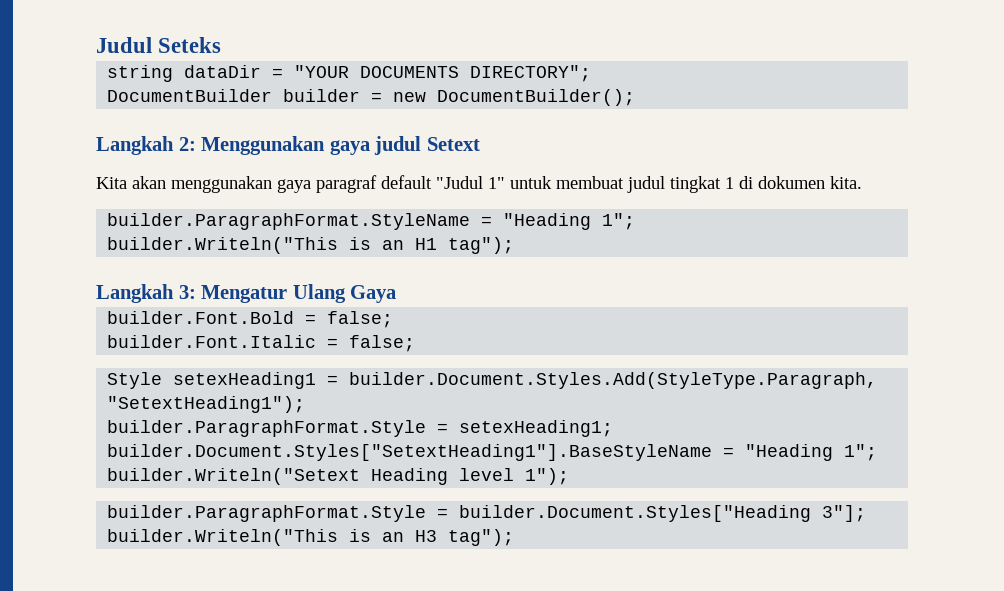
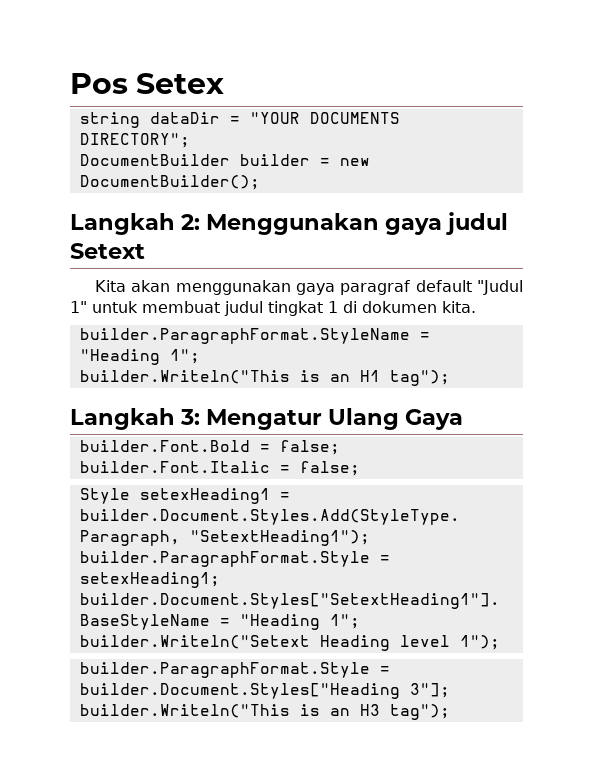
- Judul Seteks
+ Pos Setex

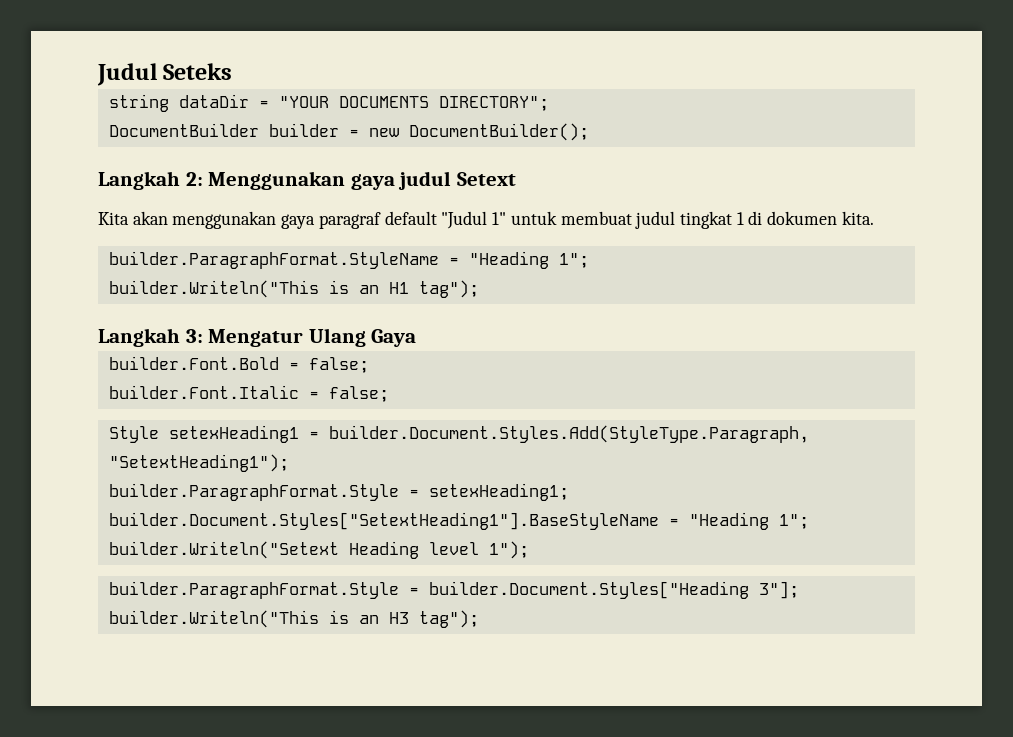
- Pos Setex
+ Judul Seteks

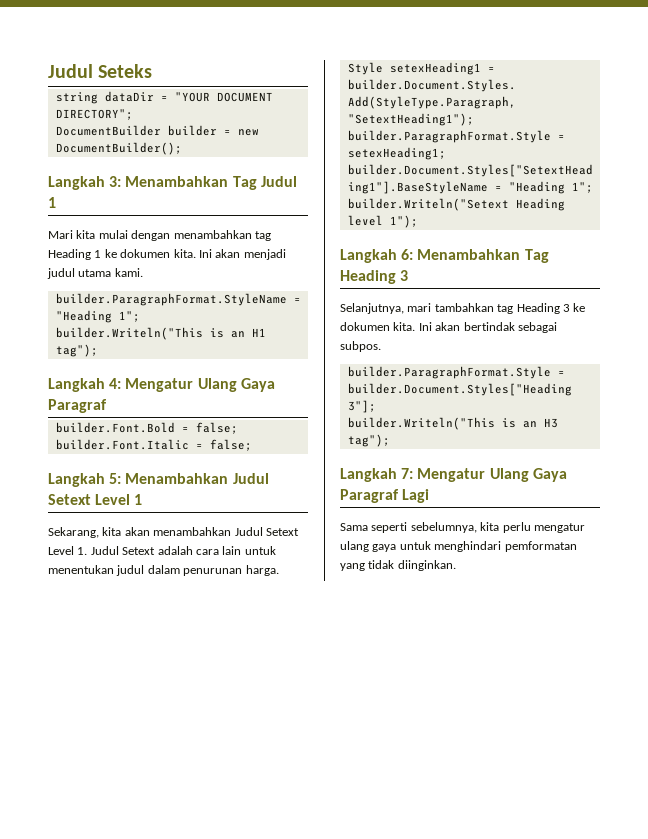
- string dataDir = "YOUR DOCUMENTS DIRECTORY";
+ string dataDir = "YOUR DOCUMENT DIRECTORY";
- Langkah 2: Menggunakan gaya judul Setext
- Kita akan menggunakan gaya paragraf default "Judul 1" untuk membuat judul tingkat 1 di dokumen kita.
+ Langkah 3: Menambahkan Tag Judul 1
+ Mari kita mulai dengan menambahkan tag Heading 1 ke dokumen kita. Ini akan menjadi judul utama kami.
- Langkah 3: Mengatur Ulang Gaya
+ Langkah 4: Mengatur Ulang Gaya Paragraf
+ Langkah 5: Menambahkan Judul Setext Level 1
+ Sekarang, kita akan menambahkan Judul Setext Level 1. Judul Setext adalah cara lain untuk menentukan judul dalam penurunan harga.
+ Langkah 6: Menambahkan Tag Heading 3
+ Selanjutnya, mari tambahkan tag Heading 3 ke dokumen kita. Ini akan bertindak sebagai subpos.
+ Langkah 7: Mengatur Ulang Gaya Paragraf Lagi
+ Sama seperti sebelumnya, kita perlu mengatur ulang gaya untuk menghindari pemformatan yang tidak diinginkan.

